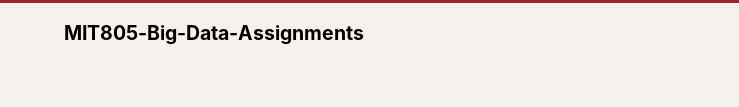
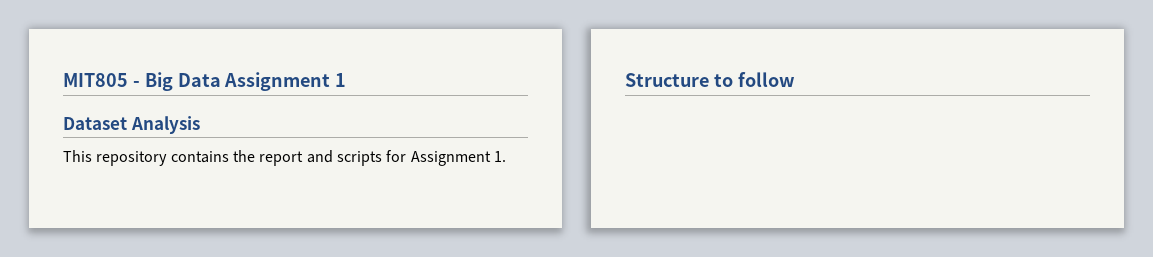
- MIT805-Big-Data-Assignments
+ MIT805 - Big Data Assignment 1
+ Dataset Analysis
+ This repository contains the report and scripts for Assignment 1.
+ Structure to follow

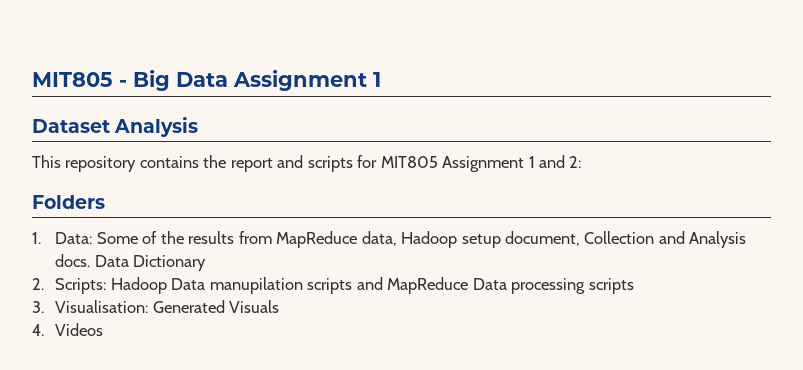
- This repository contains the report and scripts for Assignment 1.
- Structure to follow
+ This repository contains the report and scripts for MIT805 Assignment 1 and 2:
+ Folders
+ 1. Data: Some of the results from MapReduce data, Hadoop setup document, Collection and Analysis docs. Data Dictionary
+ 2. Scripts: Hadoop Data manupilation scripts and MapReduce Data processing scripts
+ 3. Visualisation: Generated Visuals
+ 4. Videos

